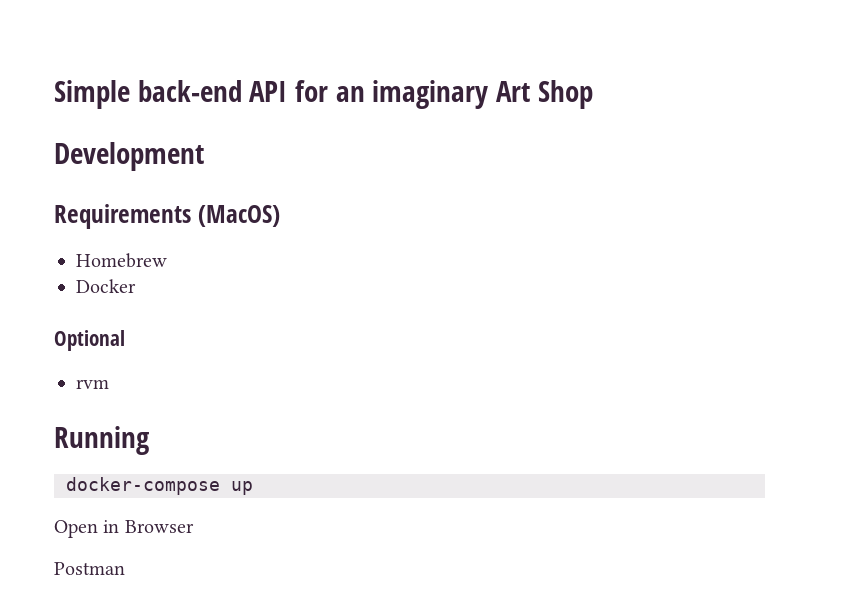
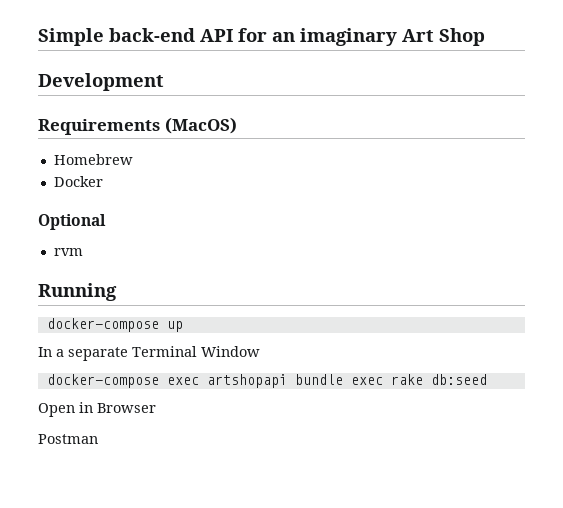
+ In a separate Terminal Window
+ docker-compose exec artshopapi bundle exec rake db:seed

